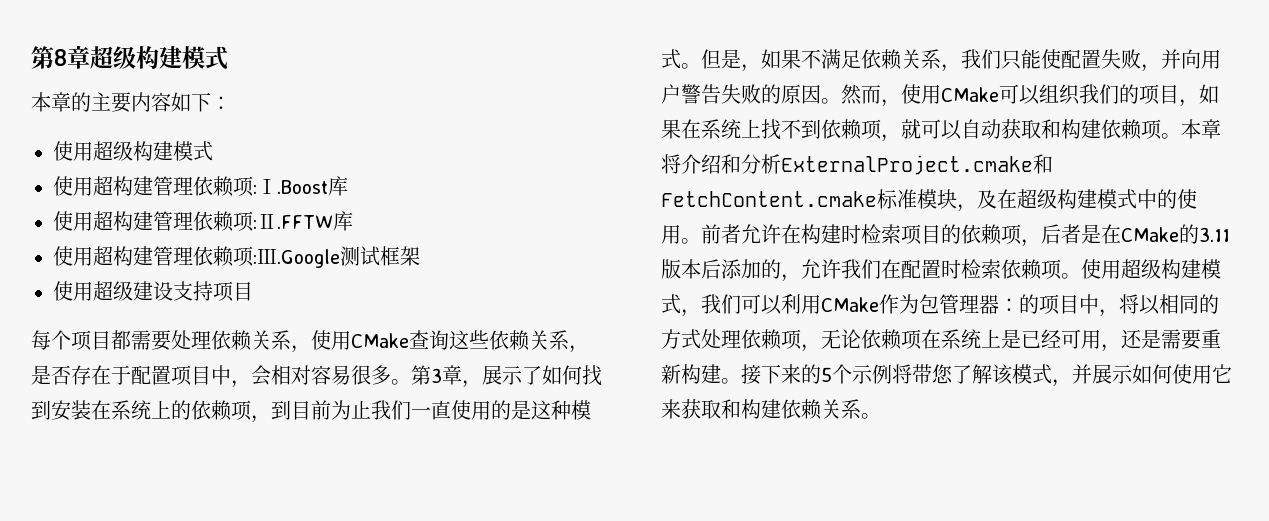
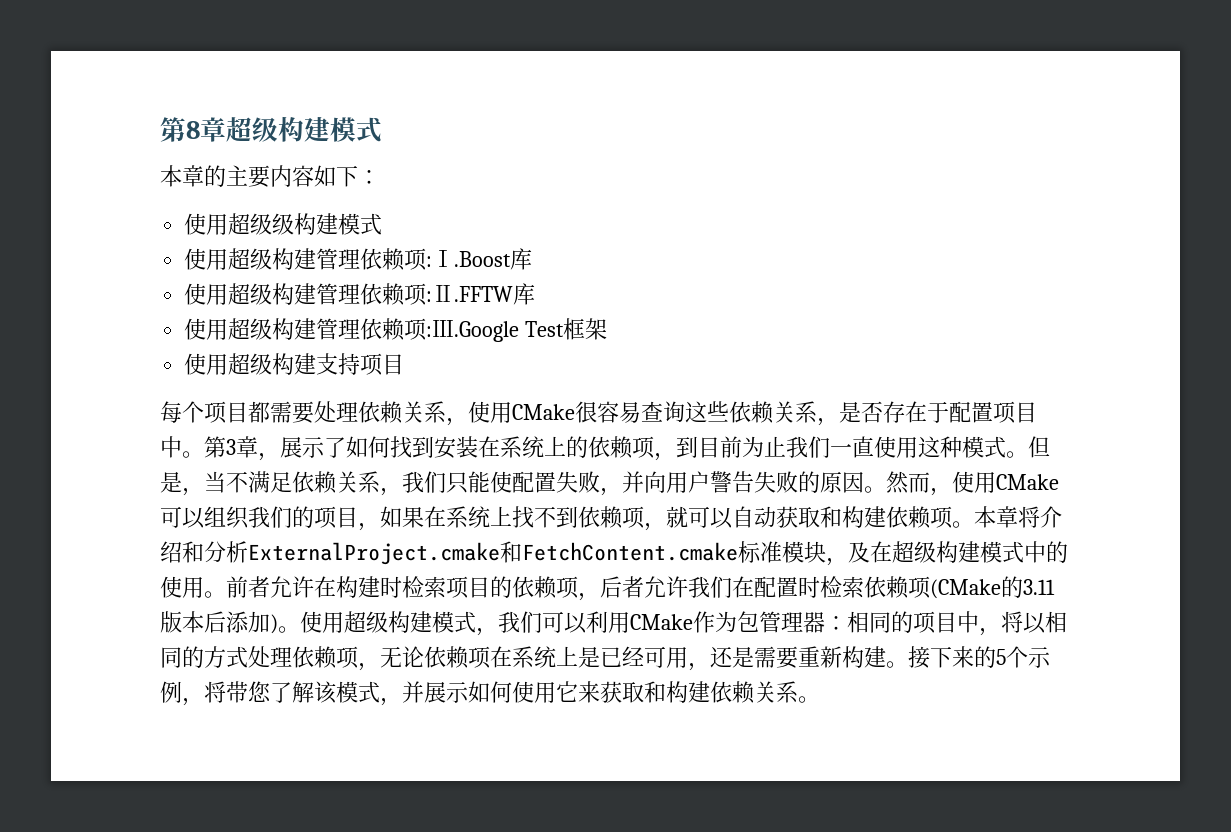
  本章的主要内容如下：
- 使用超级构建模式
+ 使用超级级构建模式
- 使用超构建管理依赖项:Ⅰ.Boost库
+ 使用超级构建管理依赖项:Ⅰ.Boost库
- 使用超构建管理依赖项:Ⅱ.FFTW库
+ 使用超级构建管理依赖项:Ⅱ.FFTW库
- 使用超构建管理依赖项:Ⅲ.Google测试框架
+ 使用超级构建管理依赖项:Ⅲ.Google Test框架
- 使用超级建设支持项目
+ 使用超级构建支持项目
- 每个项目都需要处理依赖关系，使用CMake查询这些依赖关系，是否存在于配置项目中，会相对容易很多。
+ 每个项目都需要处理依赖关系，使用CMake很容易查询这些依赖关系，是否存在于配置项目中。
- 第3章，展示了如何找到安装在系统上的依赖项，到目前为止我们一直使用的是这种模式。
+ 第3章，展示了如何找到安装在系统上的依赖项，到目前为止我们一直使用这种模式。
- 但是，如果不满足依赖关系，我们只能使配置失败，并向用户警告失败的原因。
+ 但是，当不满足依赖关系，我们只能使配置失败，并向用户警告失败的原因。
- 前者允许在构建时检索项目的依赖项，后者是在CMake的3.11版本后添加的，允许我们在配置时检索依赖项。
+ 前者允许在构建时检索项目的依赖项，后者允许我们在配置时检索依赖项(CMake的3.11版本后添加)。
- 使用超级构建模式，我们可以利用CMake作为包管理器：的项目中，将以相同的方式处理依赖项，无论依赖项在系统上是已经可用，还是需要重新构建。
+ 使用超级构建模式，我们可以利用CMake作为包管理器：相同的项目中，将以相同的方式处理依赖项，无论依赖项在系统上是已经可用，还是需要重新构建。
- 接下来的5个示例将带您了解该模式，并展示如何使用它来获取和构建依赖关系。
+ 接下来的5个示例，将带您了解该模式，并展示如何使用它来获取和构建依赖关系。

